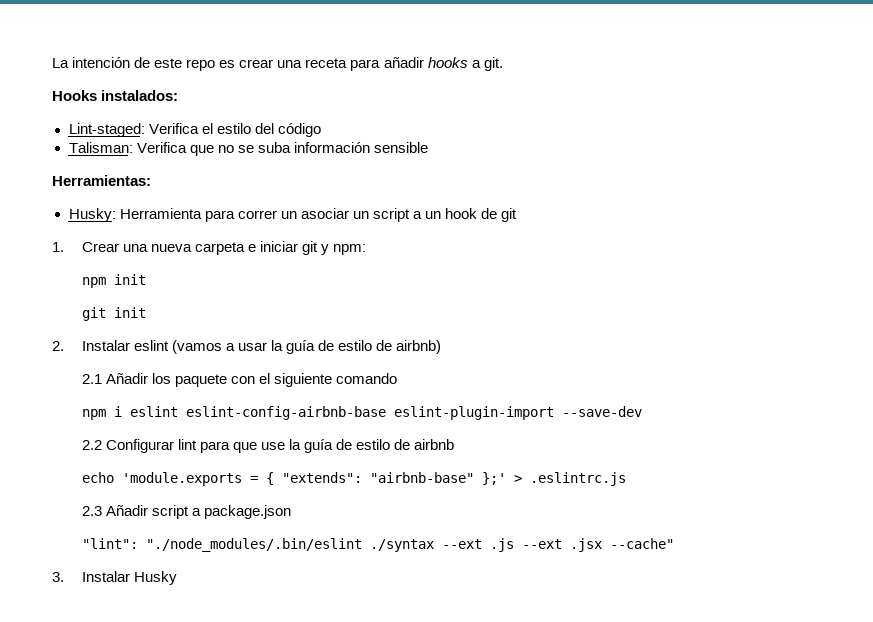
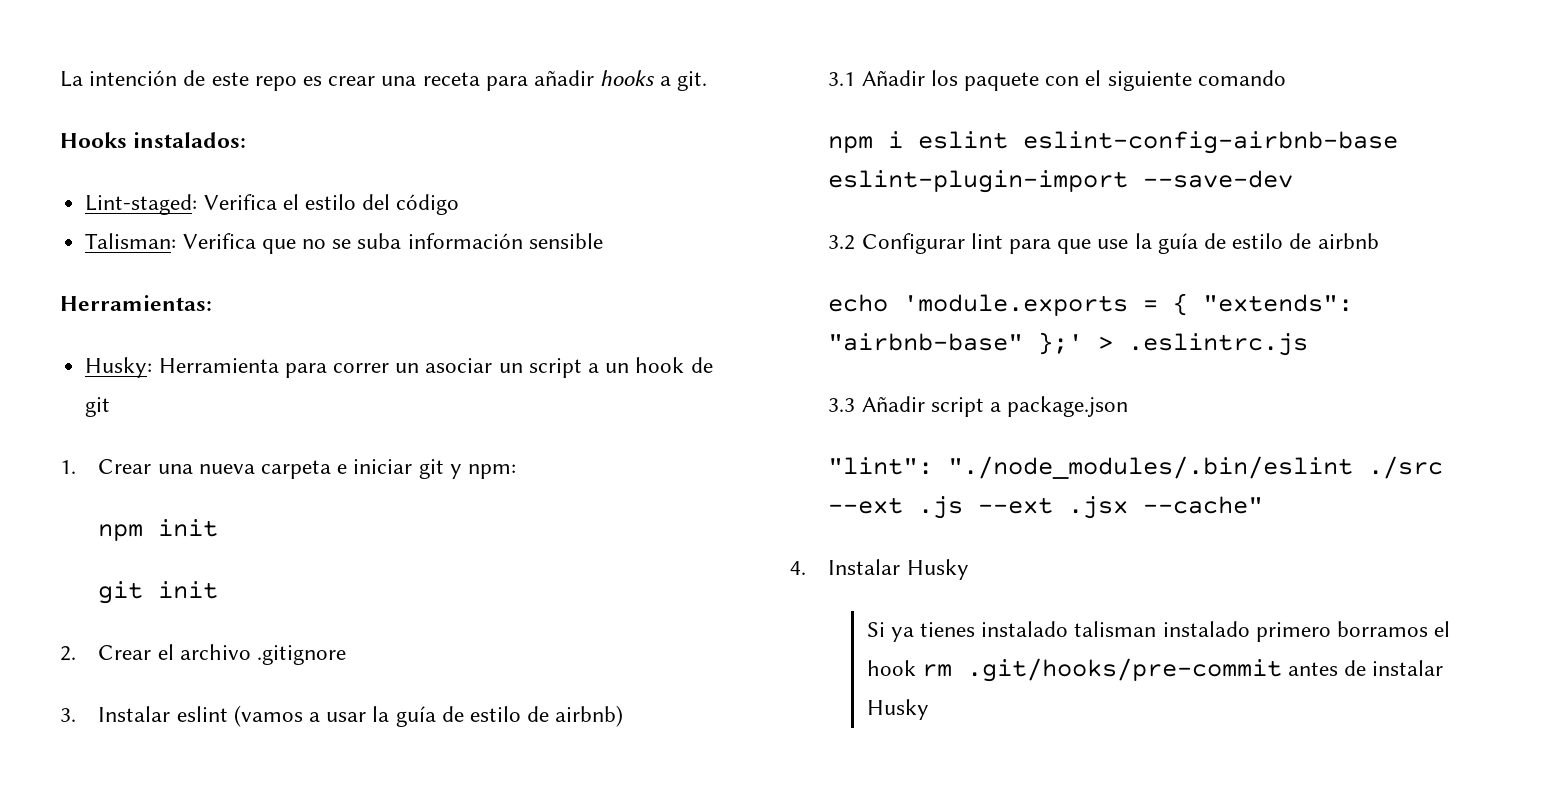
- 2. Instalar eslint (vamos a usar la guía de estilo de airbnb)
+ 2. Crear el archivo .gitignore
+ 3. Instalar eslint (vamos a usar la guía de estilo de airbnb)
- 2.1 Añadir los paquete con el siguiente comando
+ 3.1 Añadir los paquete con el siguiente comando
- 2.2 Configurar lint para que use la guía de estilo de airbnb
+ 3.2 Configurar lint para que use la guía de estilo de airbnb
- 2.3 Añadir script a package.json
+ 3.3 Añadir script a package.json
- "lint": "./node_modules/.bin/eslint ./syntax --ext .js --ext .jsx --cache"
+ "lint": "./node_modules/.bin/eslint ./src --ext .js --ext .jsx --cache"
- 3. Instalar Husky
+ 4. Instalar Husky
+ Si ya tienes instalado talisman instalado primero borramos el hook rm .git/hooks/pre-commit antes de instalar Husky

